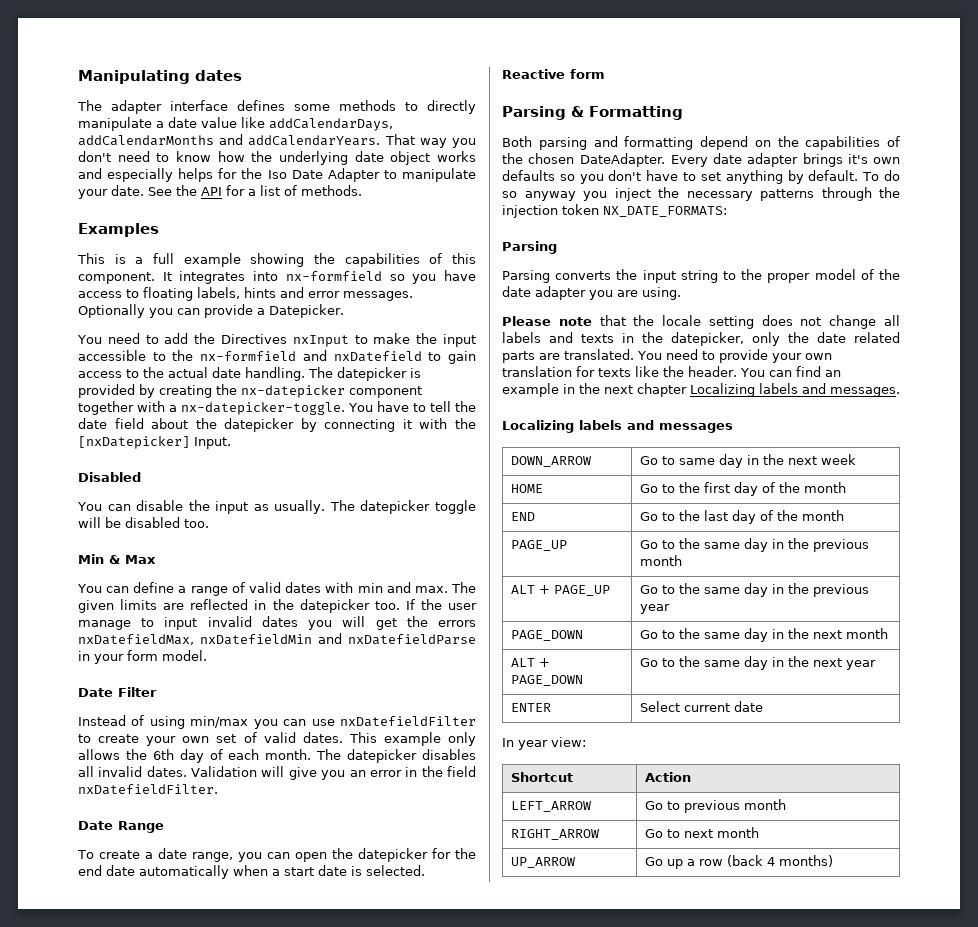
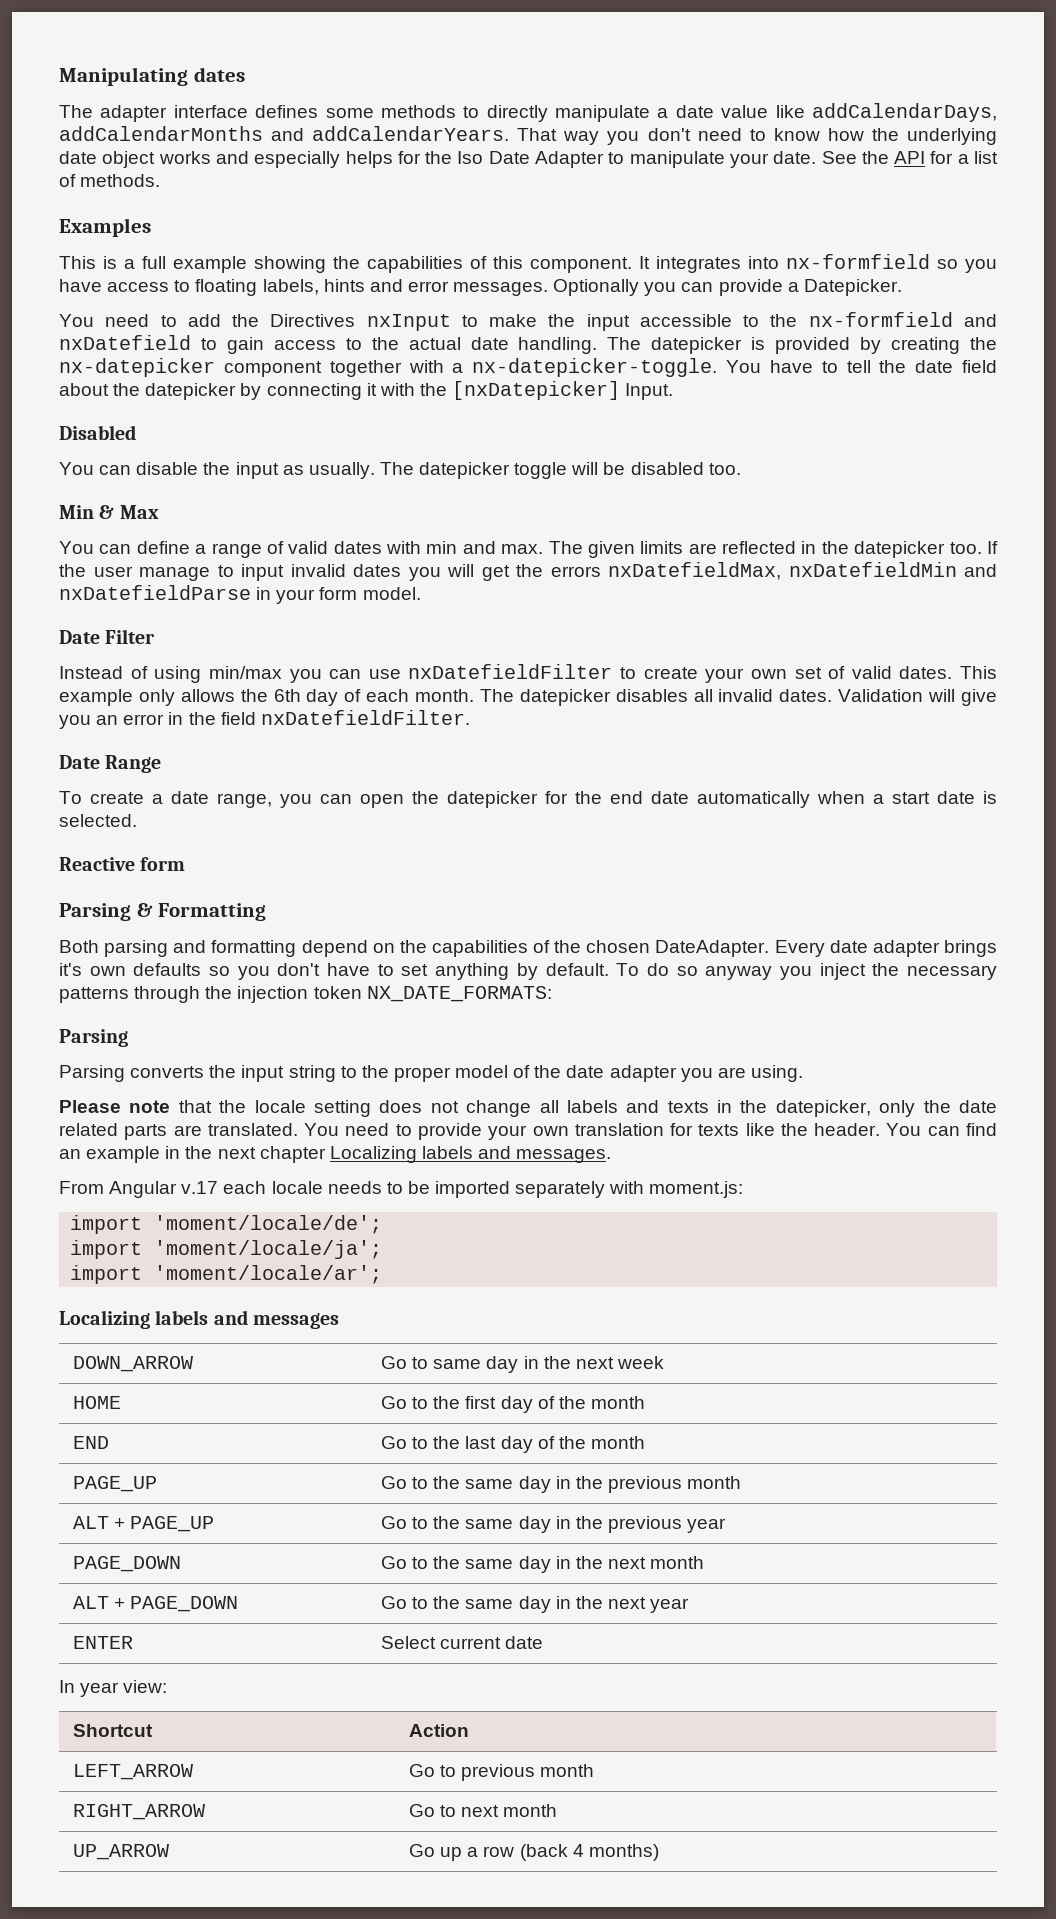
+ From Angular v.17 each locale needs to be imported separately with moment.js:
+ import 'moment/locale/de';
+ import 'moment/locale/ja';
+ import 'moment/locale/ar';

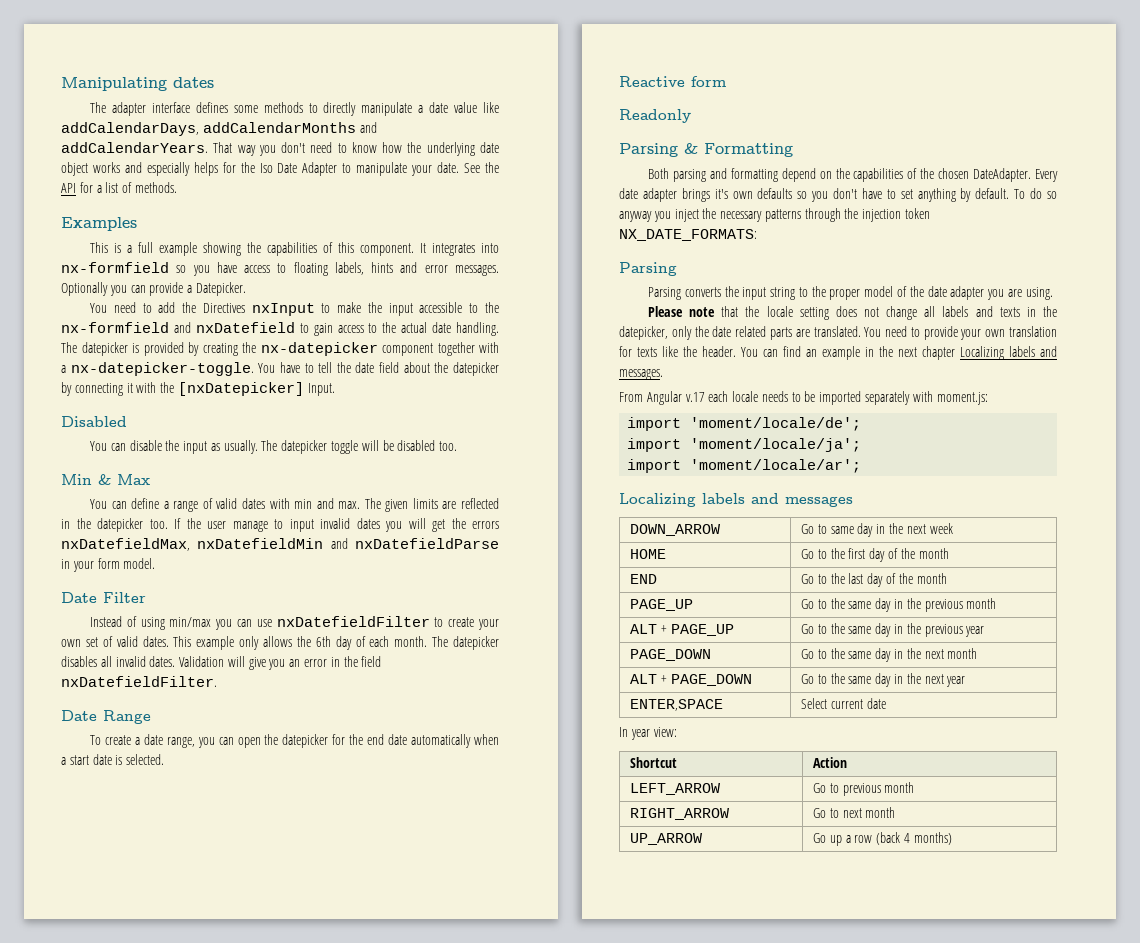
+ Readonly
- ENTER | Select current date
+ ENTER,SPACE | Select current date

